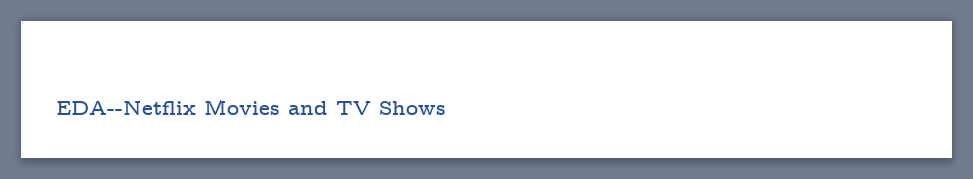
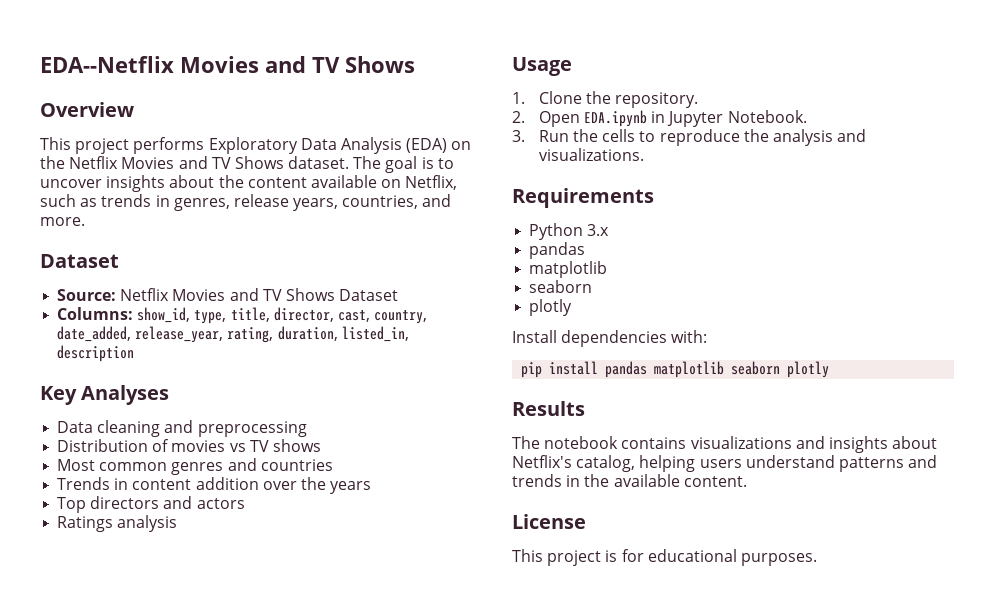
+ Overview
+ This project performs Exploratory Data Analysis (EDA) on the Netflix Movies and TV Shows dataset. The goal is to uncover insights about the content available on Netflix, such as trends in genres, release years, countries, and more.
+ Dataset
+ Source: Netflix Movies and TV Shows Dataset
+ Columns: show_id, type, title, director, cast, country, date_added, release_year, rating, duration, listed_in, description
+ Key Analyses
+ Data cleaning and preprocessing
+ Distribution of movies vs TV shows
+ Most common genres and countries
+ Trends in content addition over the years
+ Top directors and actors
+ Ratings analysis
+ Usage
+ 1. Clone the repository.
+ 2. Open EDA.ipynb in Jupyter Notebook.
+ 3. Run the cells to reproduce the analysis and visualizations.
+ Requirements
+ Python 3.x
+ pandas
+ matplotlib
+ seaborn
+ plotly
+ Install dependencies with:
+ pip install pandas matplotlib seaborn plotly
+ Results
+ The notebook contains visualizations and insights about Netflix's catalog, helping users understand patterns and trends in the available content.
+ License
+ This project is for educational purposes.

